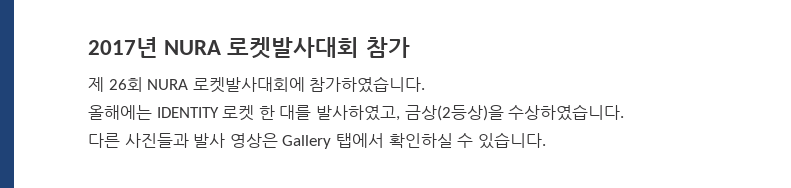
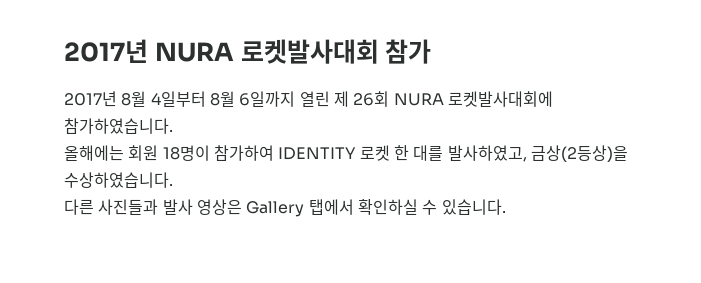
- 제 26회 NURA 로켓발사대회에 참가하였습니다.
+ 2017년 8월 4일부터 8월 6일까지 열린 제 26회 NURA 로켓발사대회에 참가하였습니다.
- 올해에는 IDENTITY 로켓 한 대를 발사하였고, 금상(2등상)을 수상하였습니다.
+ 올해에는 회원 18명이 참가하여 IDENTITY 로켓 한 대를 발사하였고, 금상(2등상)을 수상하였습니다.

